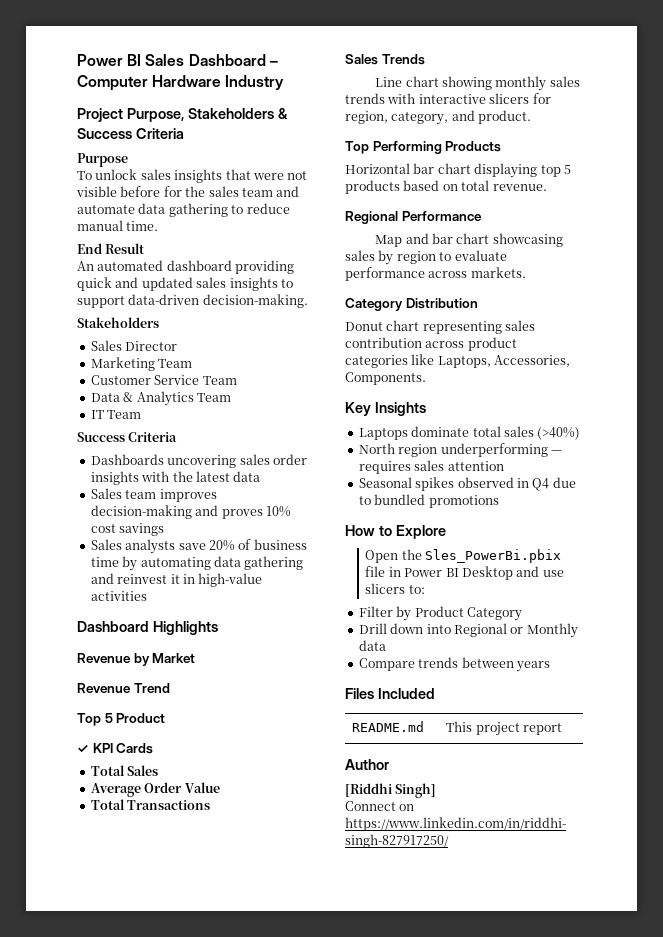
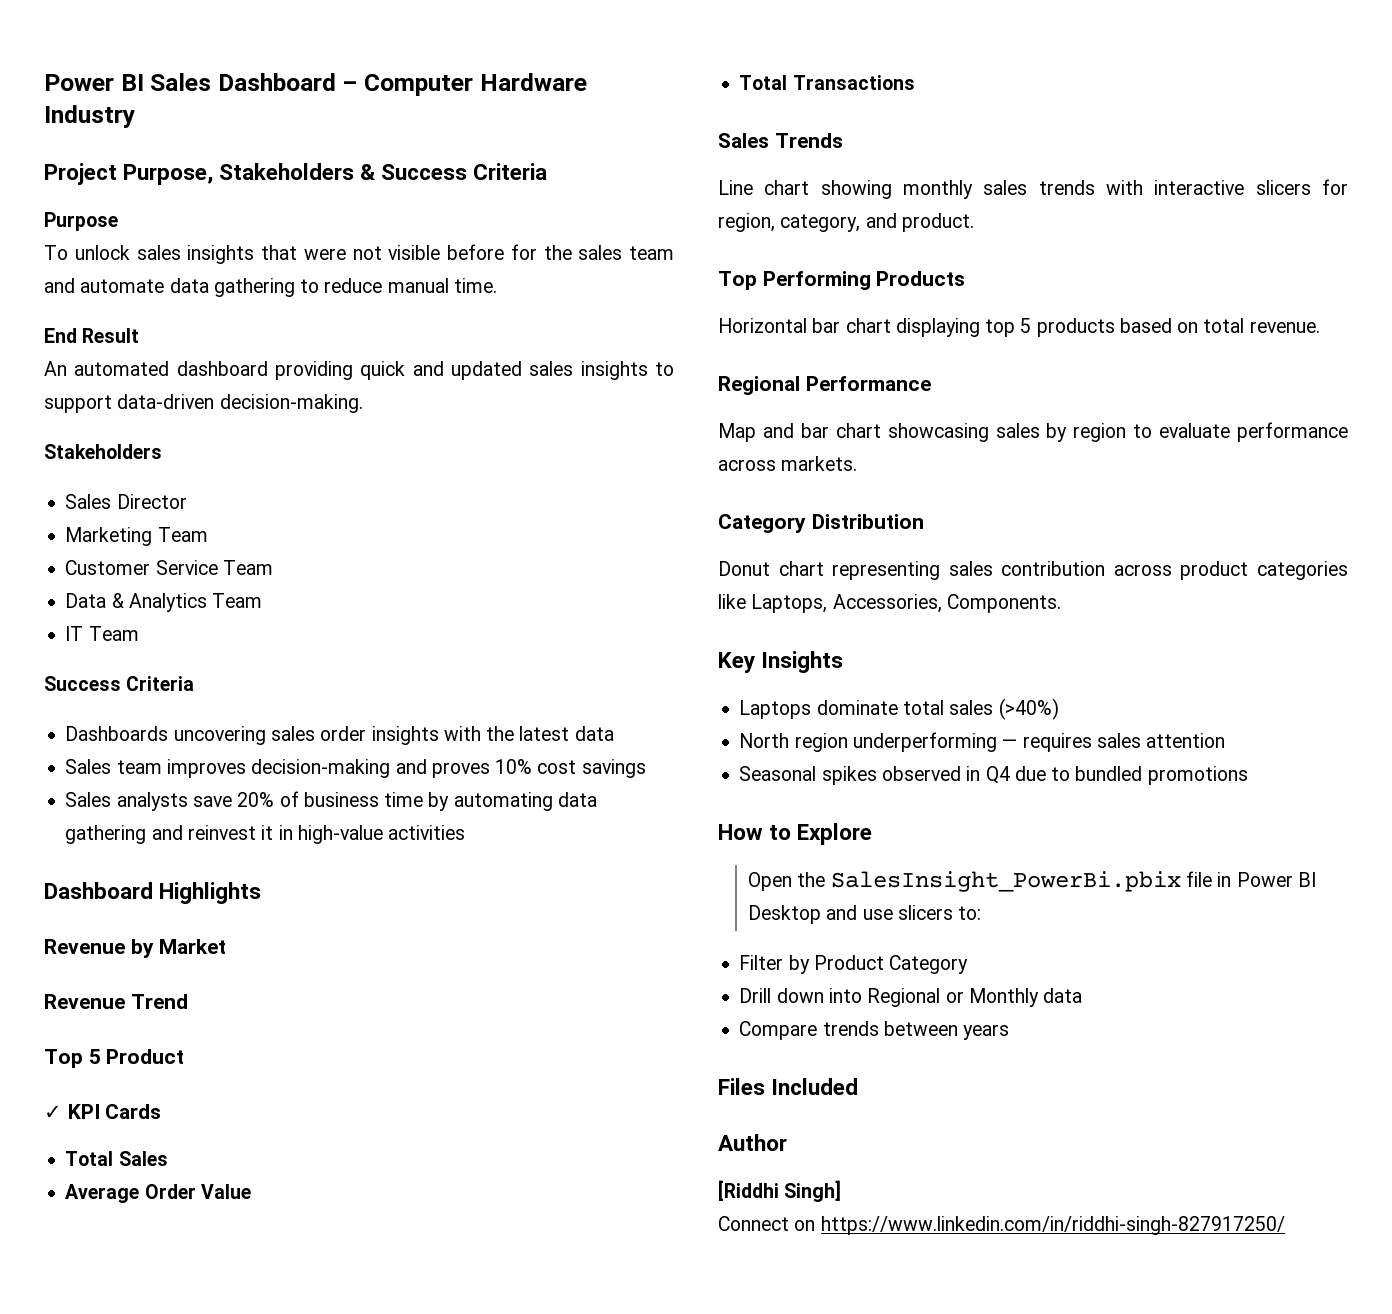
- Open the Sles_PowerBi.pbix file in Power BI Desktop and use slicers to:
+ Open the SalesInsight_PowerBi.pbix file in Power BI Desktop and use slicers to:
- README.md | This project report

